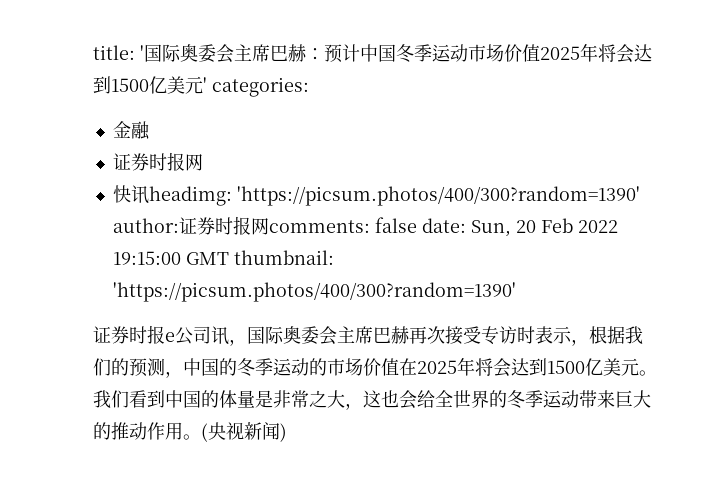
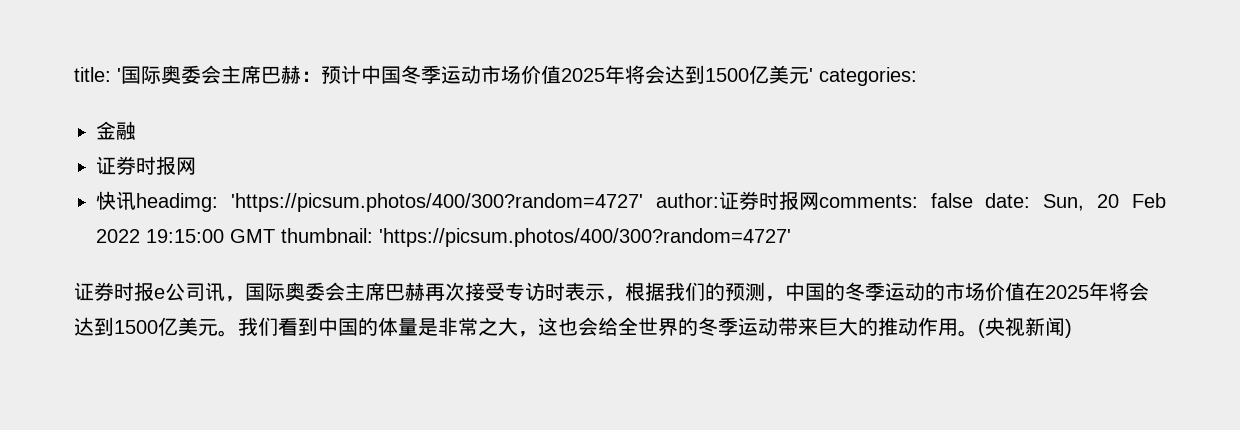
- 快讯headimg: 'https://picsum.photos/400/300?random=1390' author:证券时报网comments: false date: Sun, 20 Feb 2022 19:15:00 GMT thumbnail: 'https://picsum.photos/400/300?random=1390'
+ 快讯headimg: 'https://picsum.photos/400/300?random=4727' author:证券时报网comments: false date: Sun, 20 Feb 2022 19:15:00 GMT thumbnail: 'https://picsum.photos/400/300?random=4727'

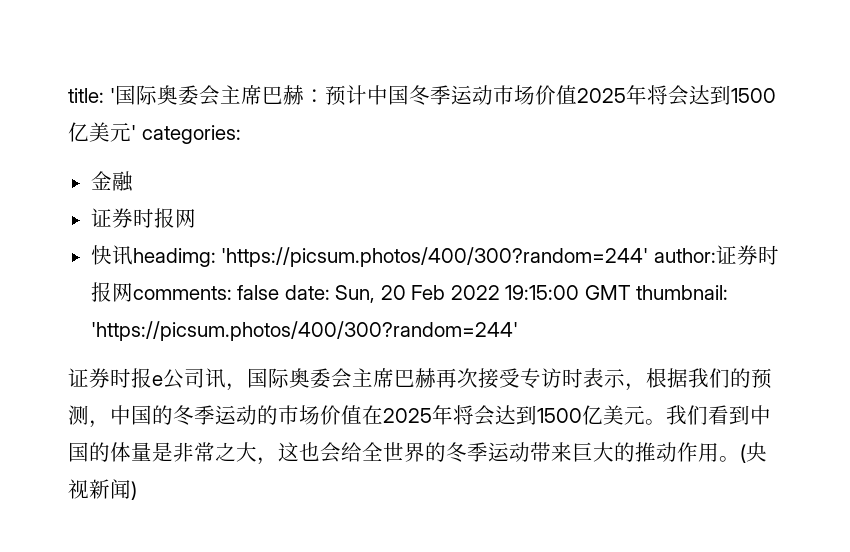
- 快讯headimg: 'https://picsum.photos/400/300?random=4727' author:证券时报网comments: false date: Sun, 20 Feb 2022 19:15:00 GMT thumbnail: 'https://picsum.photos/400/300?random=4727'
+ 快讯headimg: 'https://picsum.photos/400/300?random=244' author:证券时报网comments: false date: Sun, 20 Feb 2022 19:15:00 GMT thumbnail: 'https://picsum.photos/400/300?random=244'

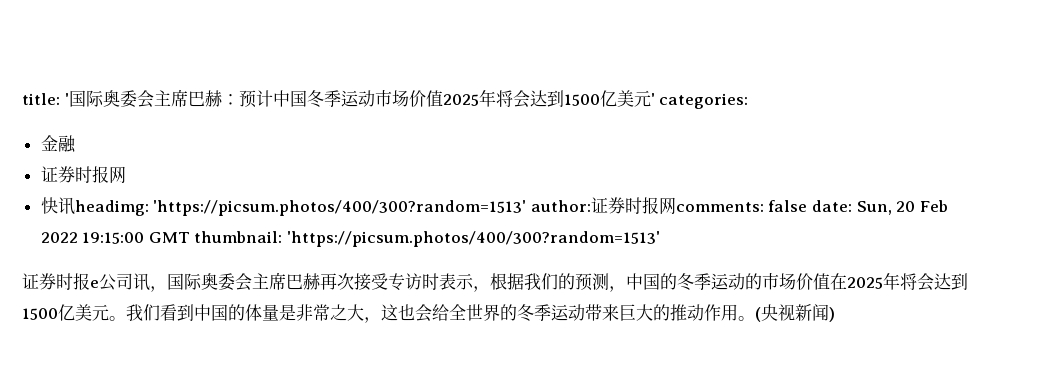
- 快讯headimg: 'https://picsum.photos/400/300?random=244' author:证券时报网comments: false date: Sun, 20 Feb 2022 19:15:00 GMT thumbnail: 'https://picsum.photos/400/300?random=244'
+ 快讯headimg: 'https://picsum.photos/400/300?random=1513' author:证券时报网comments: false date: Sun, 20 Feb 2022 19:15:00 GMT thumbnail: 'https://picsum.photos/400/300?random=1513'

